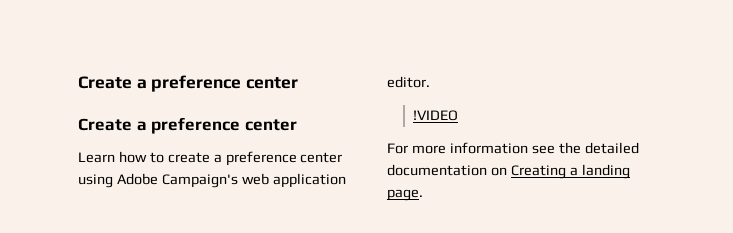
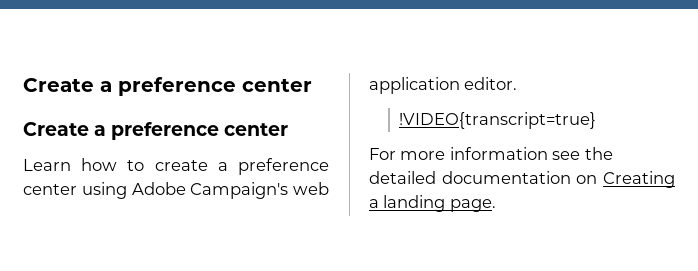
- !VIDEO
+ !VIDEO{transcript=true}

